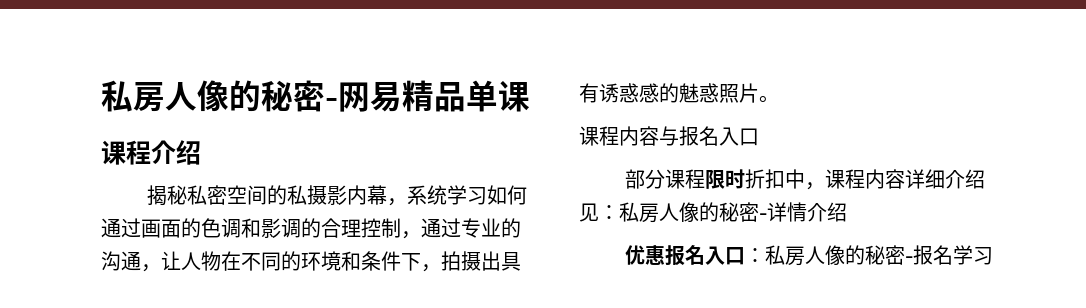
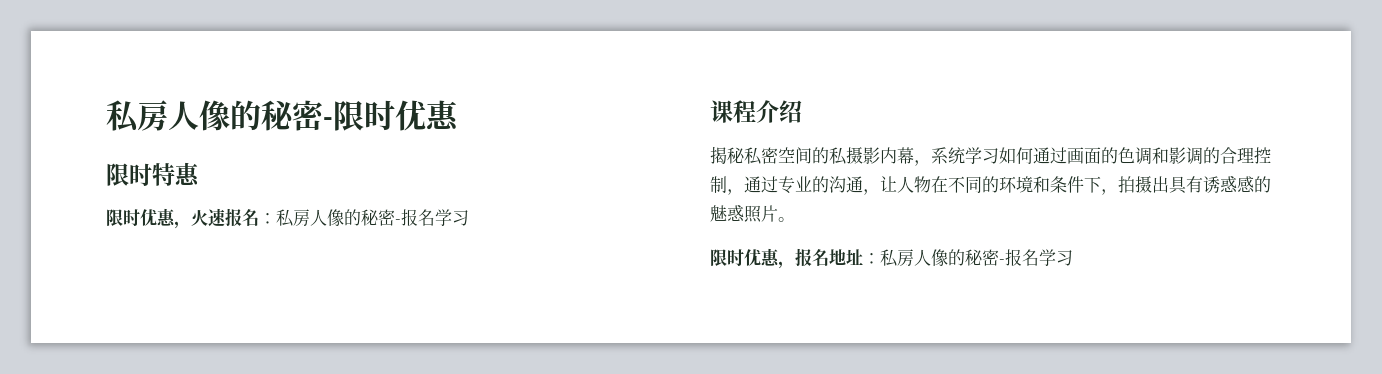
- 私房人像的秘密-网易精品单课
+ 私房人像的秘密-限时优惠
+ 限时特惠
+ 限时优惠，火速报名：私房人像的秘密-报名学习
- 课程内容与报名入口
- 部分课程限时折扣中，课程内容详细介绍见：私房人像的秘密-详情介绍
- 优惠报名入口：私房人像的秘密-报名学习
+ 限时优惠，报名地址：私房人像的秘密-报名学习

